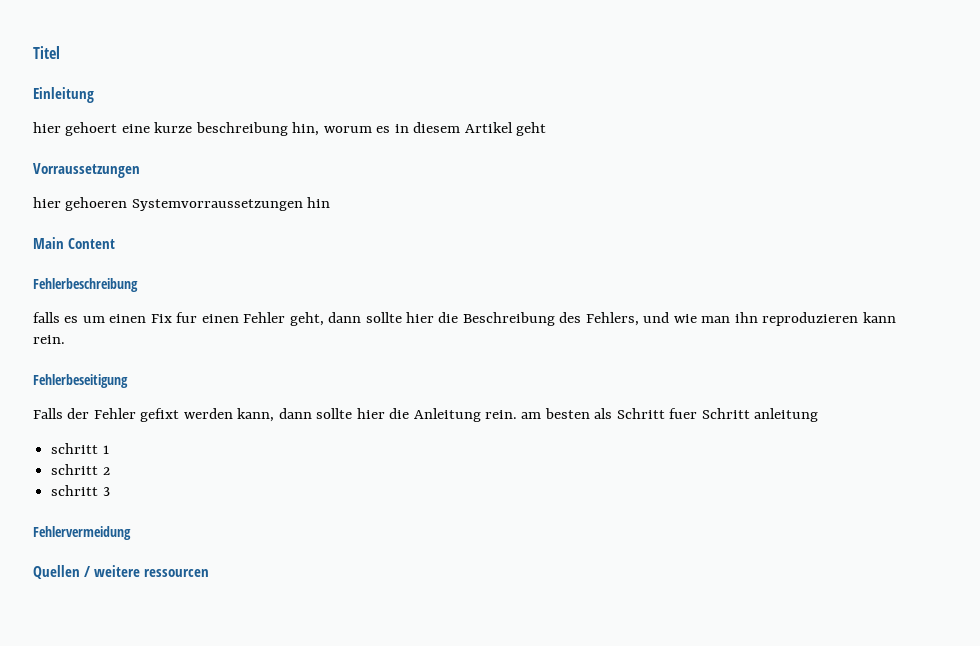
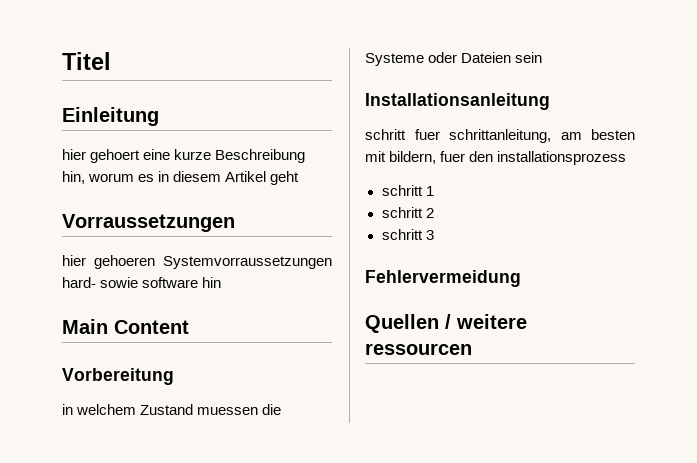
- hier gehoert eine kurze beschreibung hin, worum es in diesem Artikel geht
+ hier gehoert eine kurze Beschreibung hin, worum es in diesem Artikel geht
- hier gehoeren Systemvorraussetzungen hin
+ hier gehoeren Systemvorraussetzungen hard- sowie software hin
- Fehlerbeschreibung
- falls es um einen Fix fur einen Fehler geht, dann sollte hier die Beschreibung des Fehlers, und wie man ihn reproduzieren kann rein.
- Fehlerbeseitigung
- Falls der Fehler gefixt werden kann, dann sollte hier die Anleitung rein. am besten als Schritt fuer Schritt anleitung
+ Vorbereitung
+ in welchem Zustand muessen die Systeme oder Dateien sein
+ Installationsanleitung
+ schritt fuer schrittanleitung, am besten mit bildern, fuer den installationsprozess

